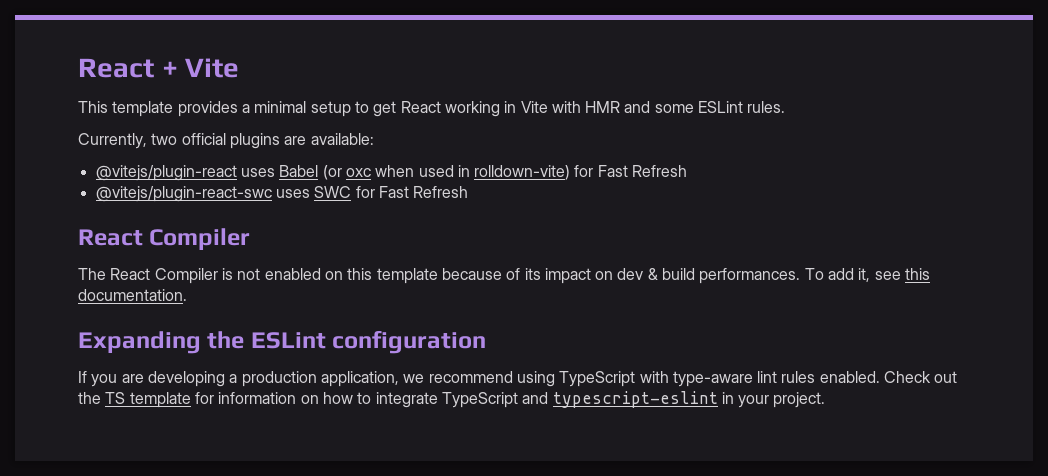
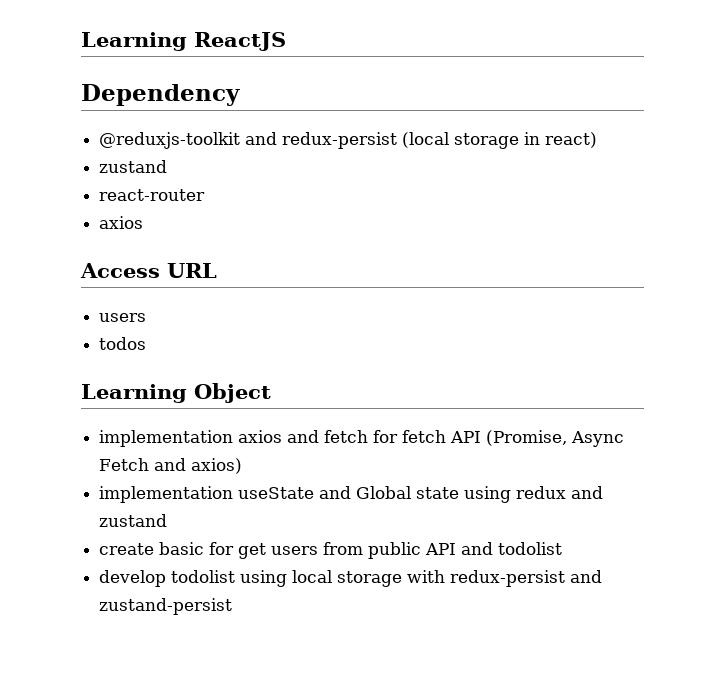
- React + Vite
- This template provides a minimal setup to get React working in Vite with HMR and some ESLint rules.
- Currently, two official plugins are available:
- @vitejs/plugin-react uses Babel (or oxc when used in rolldown-vite) for Fast Refresh
- @vitejs/plugin-react-swc uses SWC for Fast Refresh
- React Compiler
- The React Compiler is not enabled on this template because of its impact on dev & build performances. To add it, see this documentation.
- Expanding the ESLint configuration
- If you are developing a production application, we recommend using TypeScript with type-aware lint rules enabled. Check out the TS template for information on how to integrate TypeScript and typescript-eslint in your project.
+ Learning ReactJS
+ Dependency
+ @reduxjs-toolkit and redux-persist (local storage in react)
+ zustand
+ react-router
+ axios
+ Access URL
+ users
+ todos
+ Learning Object
+ implementation axios and fetch for fetch API (Promise, Async Fetch and axios)
+ implementation useState and Global state using redux and zustand
+ create basic for get users from public API and todolist
+ develop todolist using local storage with redux-persist and zustand-persist

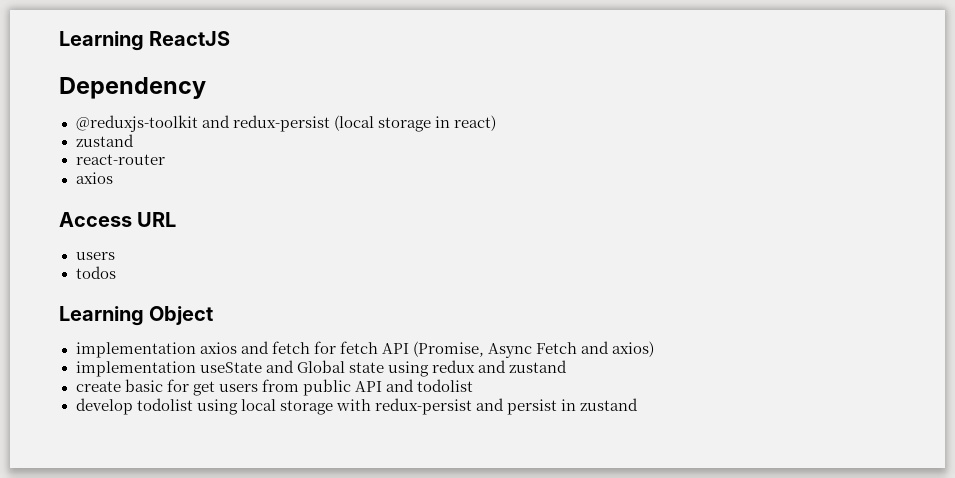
- develop todolist using local storage with redux-persist and zustand-persist
+ develop todolist using local storage with redux-persist and persist in zustand

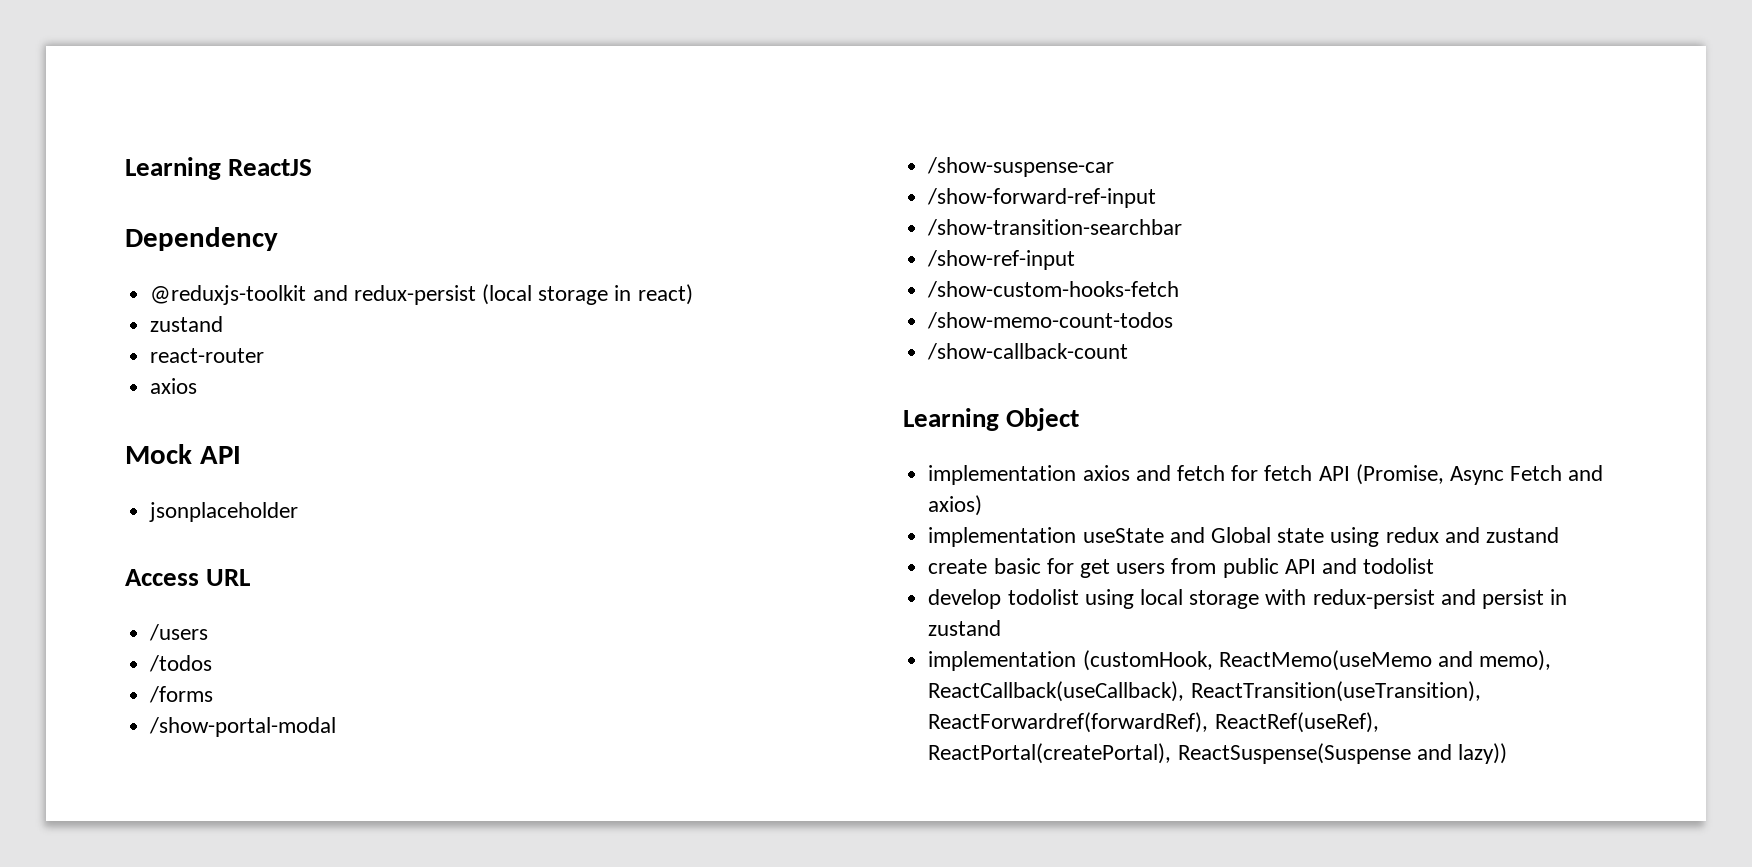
+ Mock API
+ jsonplaceholder
  Access URL
- users
- todos
+ /users
+ /todos
+ /forms
+ /show-portal-modal
+ /show-suspense-car
+ /show-forward-ref-input
+ /show-transition-searchbar
+ /show-ref-input
+ /show-custom-hooks-fetch
+ /show-memo-count-todos
+ /show-callback-count
+ implementation (customHook, ReactMemo(useMemo and memo), ReactCallback(useCallback), ReactTransition(useTransition), ReactForwardref(forwardRef), ReactRef(useRef), ReactPortal(createPortal), ReactSuspense(Suspense and lazy))

